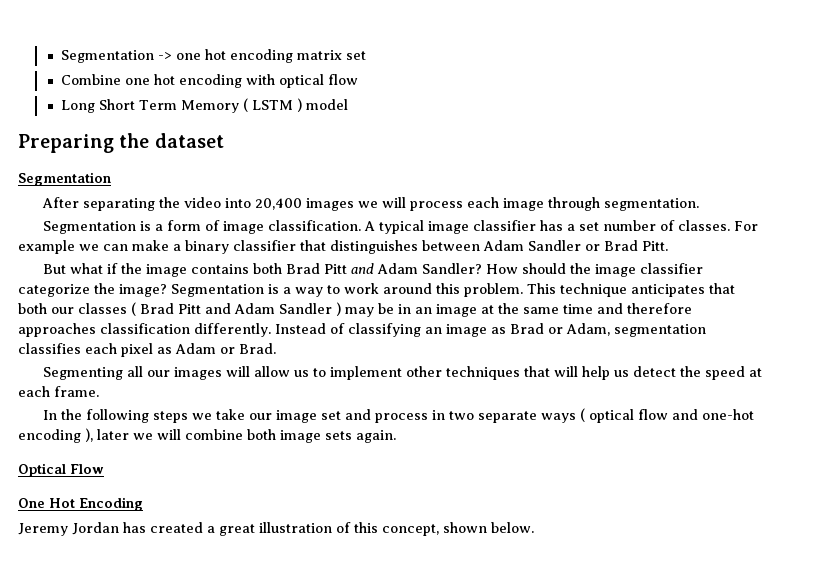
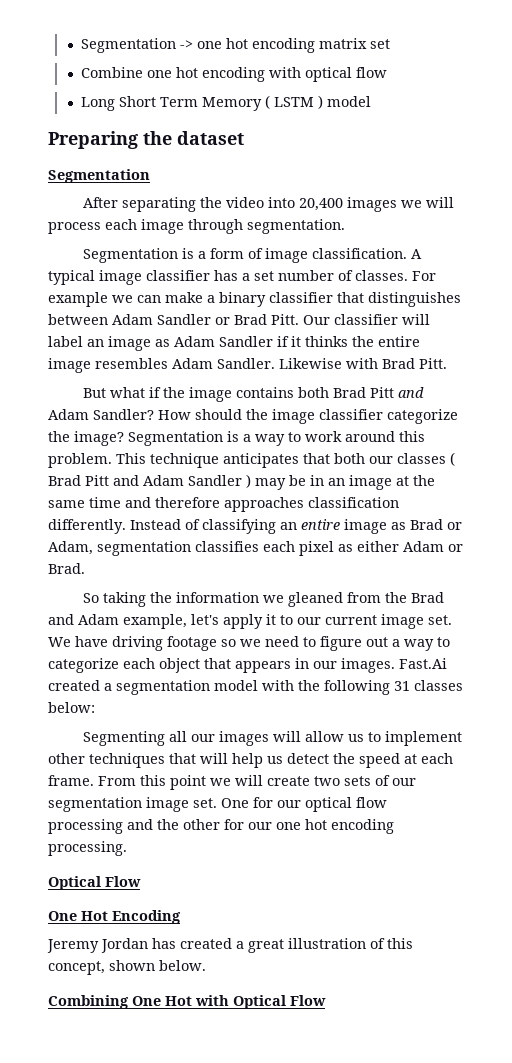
+ Our classifier will label an image as Adam Sandler if it thinks the entire image resembles Adam Sandler. Likewise with Brad Pitt.
- Instead of classifying an image as Brad or Adam, segmentation classifies each pixel as Adam or Brad.
+ Instead of classifying an entire image as Brad or Adam, segmentation classifies each pixel as either Adam or Brad.
+ So taking the information we gleaned from the Brad and Adam example, let's apply it to our current image set. We have driving footage so we need to figure out a way to categorize each object that appears in our images. Fast.Ai created a segmentation model with the following 31 classes below:
- Segmenting all our images will allow us to implement other techniques that will help us detect the speed at each frame.
- In the following steps we take our image set and process in two separate ways ( optical flow and one-hot encoding ), later we will combine both image sets again.
+ Segmenting all our images will allow us to implement other techniques that will help us detect the speed at each frame. From this point we will create two sets of our segmentation image set. One for our optical flow processing and the other for our one hot encoding processing.
+ Combining One Hot with Optical Flow

